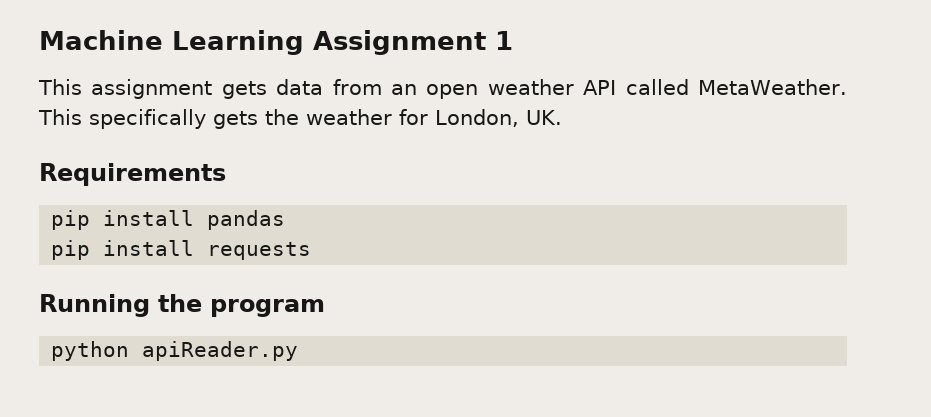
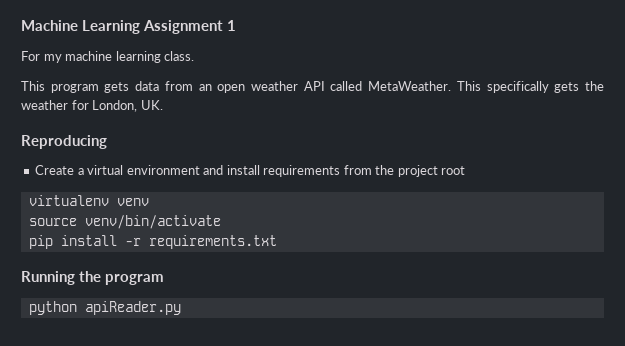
- This assignment gets data from an open weather API called MetaWeather.
+ For my machine learning class.
+ This program gets data from an open weather API called MetaWeather.
- Requirements
- pip install pandas
- pip install requests
+ Reproducing
+ Create a virtual environment and install requirements from the project root
+ virtualenv venv
+ source venv/bin/activate
+ pip install -r requirements.txt

